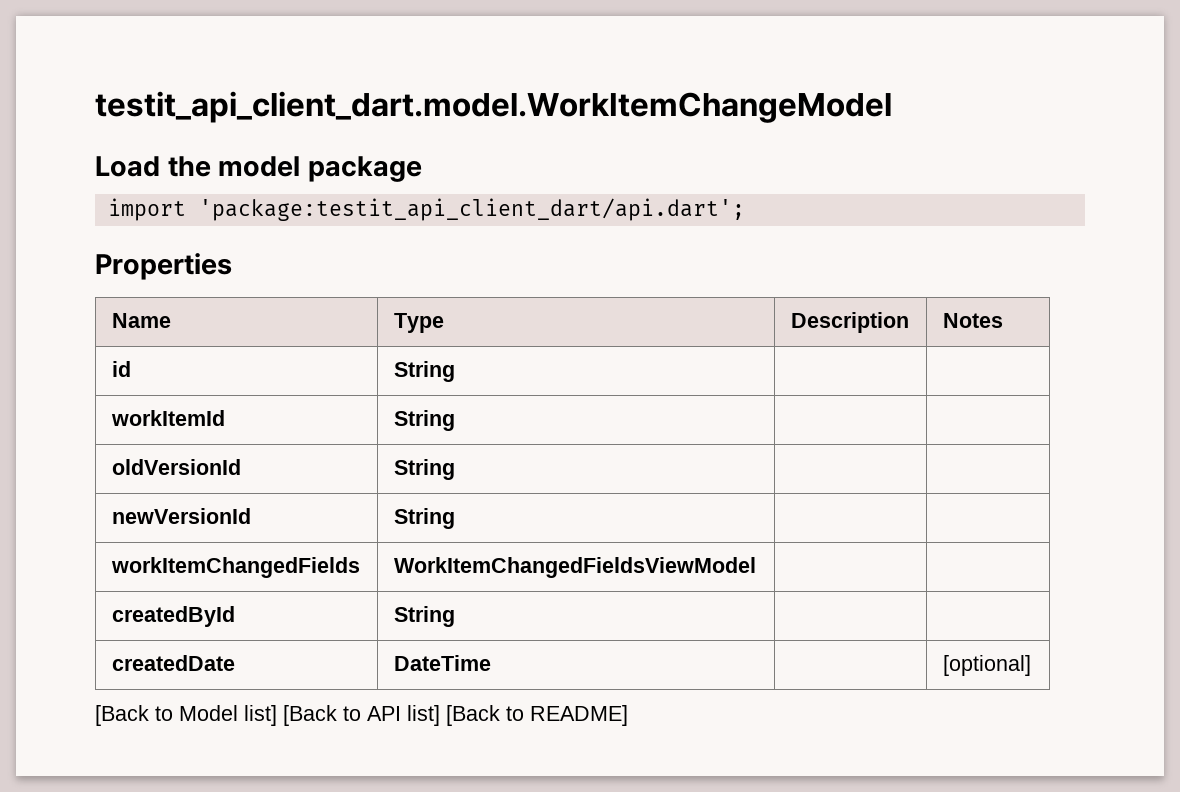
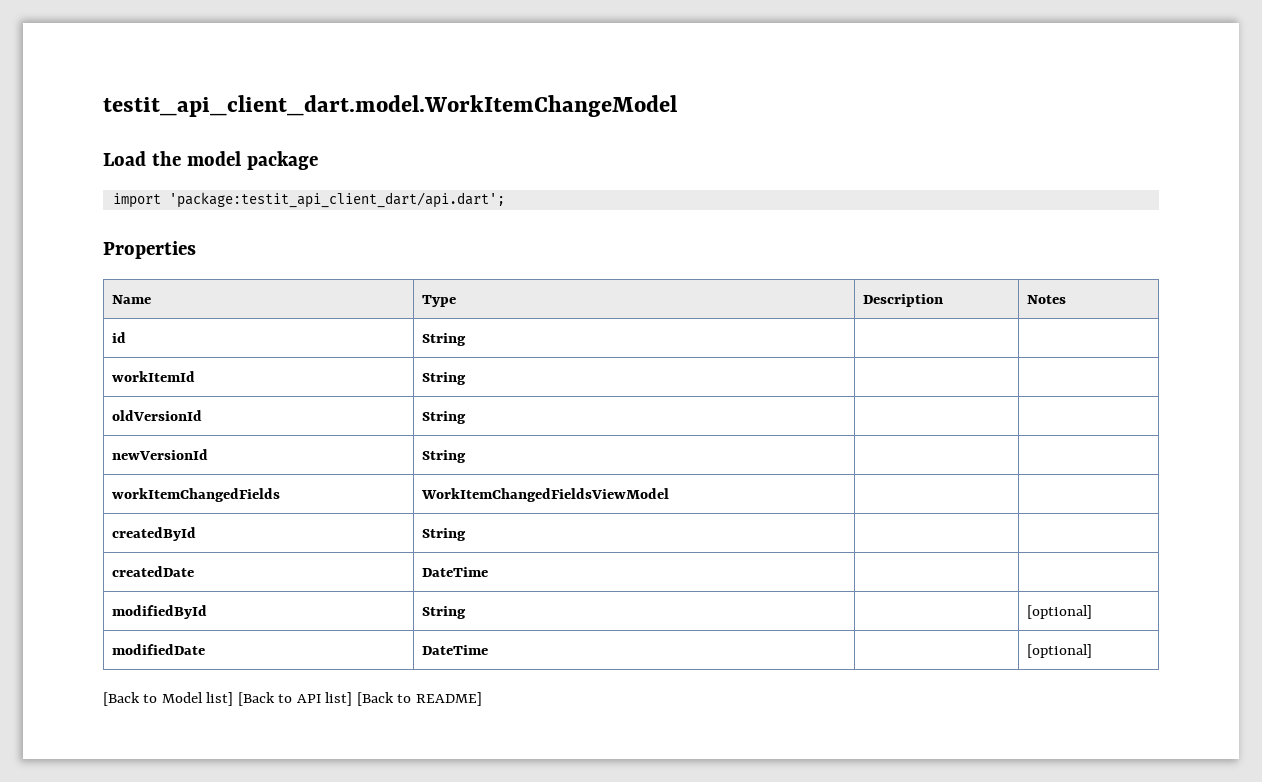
- createdDate | DateTime | | [optional]
+ createdDate | DateTime | |
+ modifiedById | String | | [optional]
+ modifiedDate | DateTime | | [optional]

